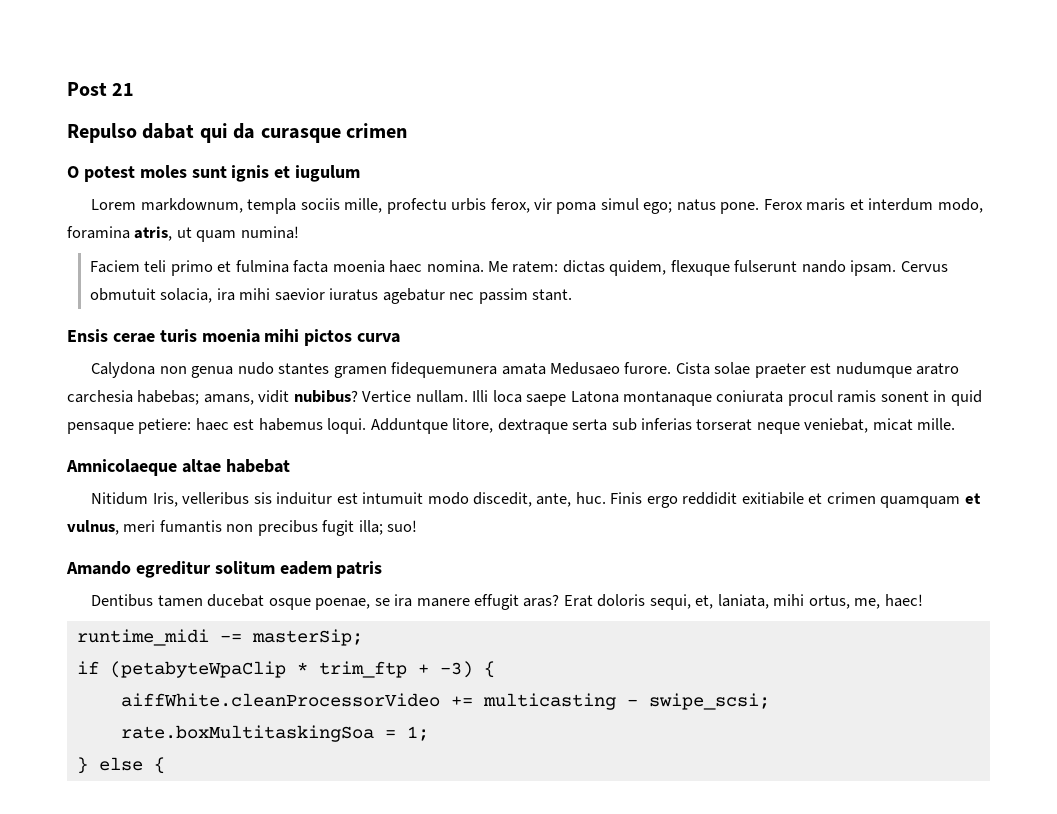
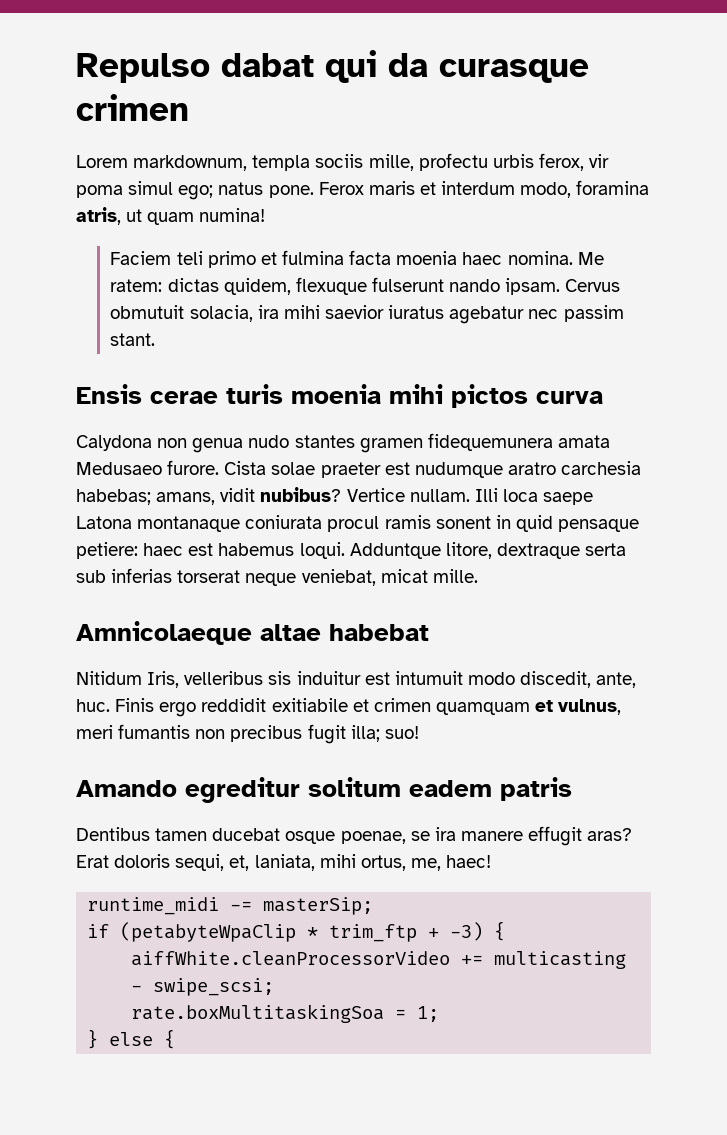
- Post 21
- O potest moles sunt ignis et iugulum

